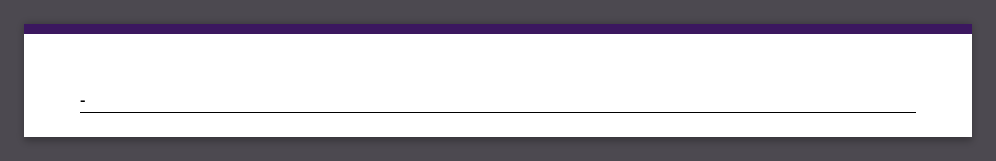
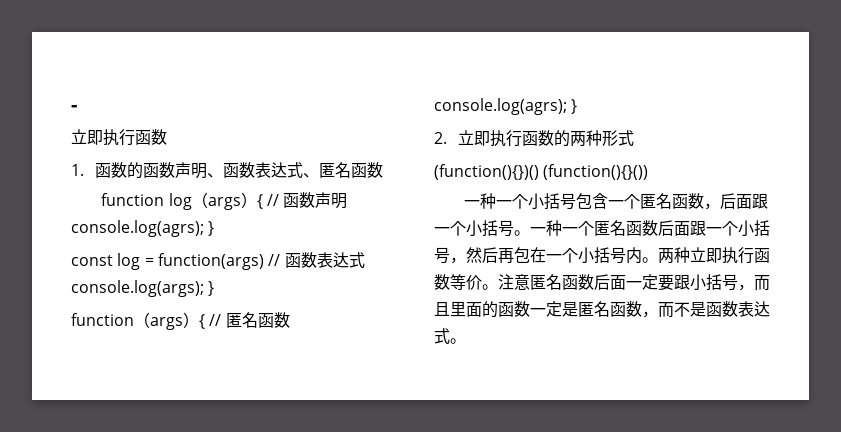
  -
+ 立即执行函数
+ 1.函数的函数声明、函数表达式、匿名函数
+ function log（args）{ // 函数声明console.log(agrs); }
+ const log = function(args) // 函数表达式console.log(args); }
+ function（args）{ // 匿名函数console.log(agrs); }
+ 2.立即执行函数的两种形式
+ (function(){})() (function(){}())
+ 一种一个小括号包含一个匿名函数，后面跟一个小括号。一种一个匿名函数后面跟一个小括号，然后再包在一个小括号内。两种立即执行函数等价。注意匿名函数后面一定要跟小括号，而且里面的函数一定是匿名函数，而不是函数表达式。

